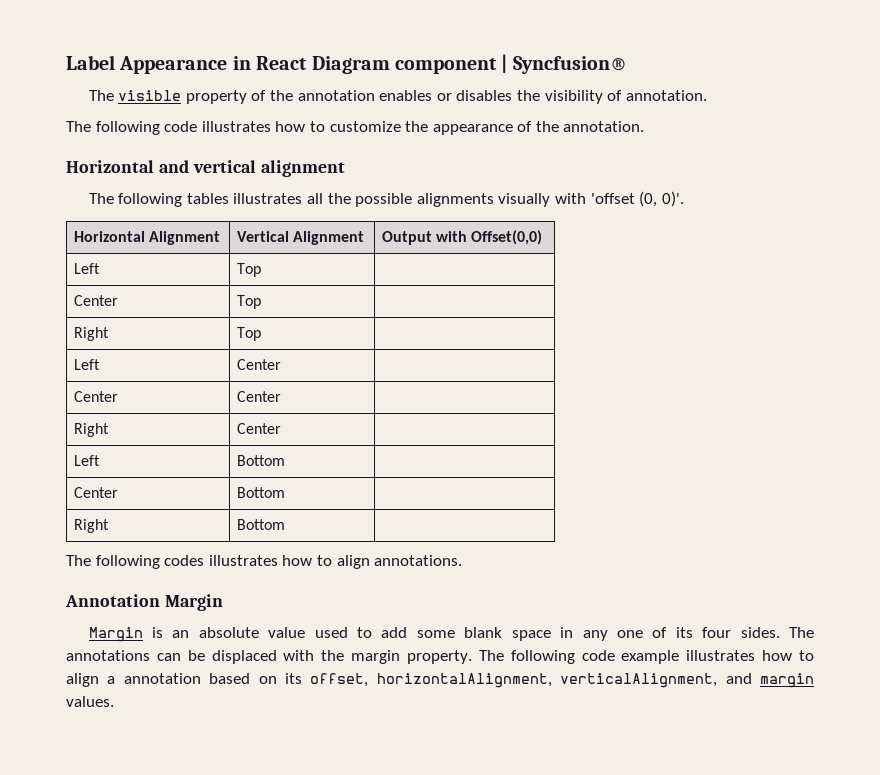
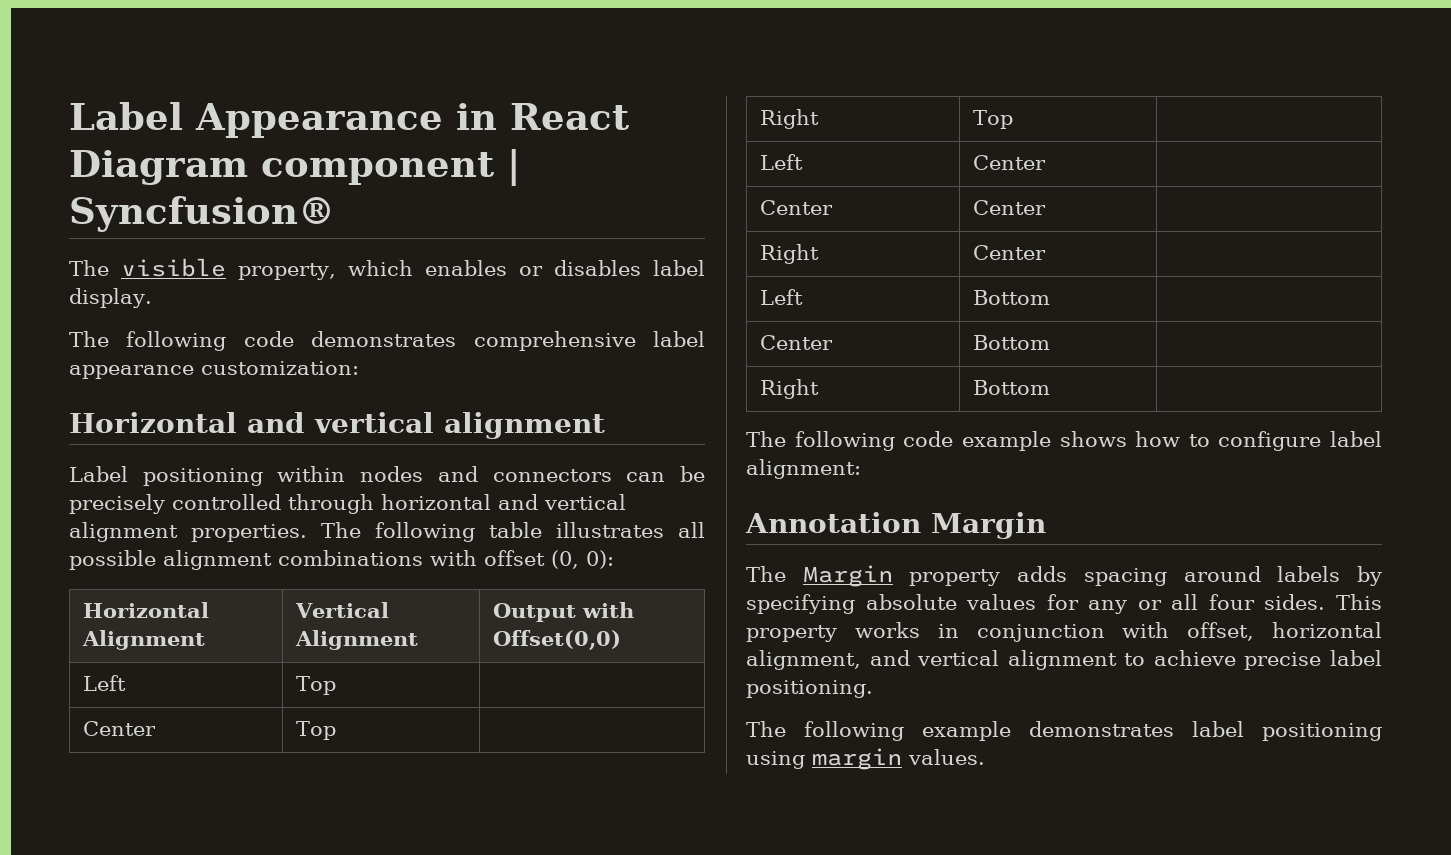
- The visible property of the annotation enables or disables the visibility of annotation.
- The following code illustrates how to customize the appearance of the annotation.
+ The visible property, which enables or disables label display.
+ The following code demonstrates comprehensive label appearance customization:
  Horizontal and vertical alignment
- The following tables illustrates all the possible alignments visually with 'offset (0, 0)'.
+ Label positioning within nodes and connectors can be precisely controlled through horizontal and vertical alignment properties. The following table illustrates all possible alignment combinations with offset (0, 0):
- The following codes illustrates how to align annotations.
+ The following code example shows how to configure label alignment:
  Annotation Margin
- Margin is an absolute value used to add some blank space in any one of its four sides. The annotations can be displaced with the margin property. The following code example illustrates how to align a annotation based on its offset, horizontalAlignment, verticalAlignment, and margin values.
+ The Margin property adds spacing around labels by specifying absolute values for any or all four sides. This property works in conjunction with offset, horizontal alignment, and vertical alignment to achieve precise label positioning.
+ The following example demonstrates label positioning using margin values.

